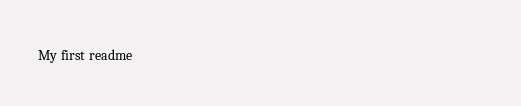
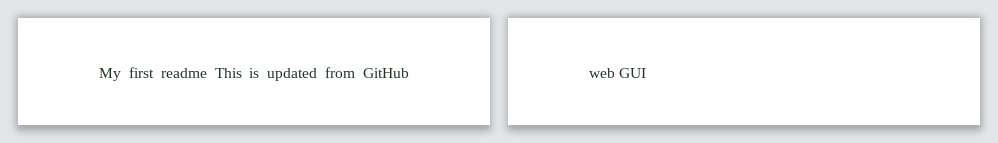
- My first readme
+ My first readme This is updated from GitHub web GUI

